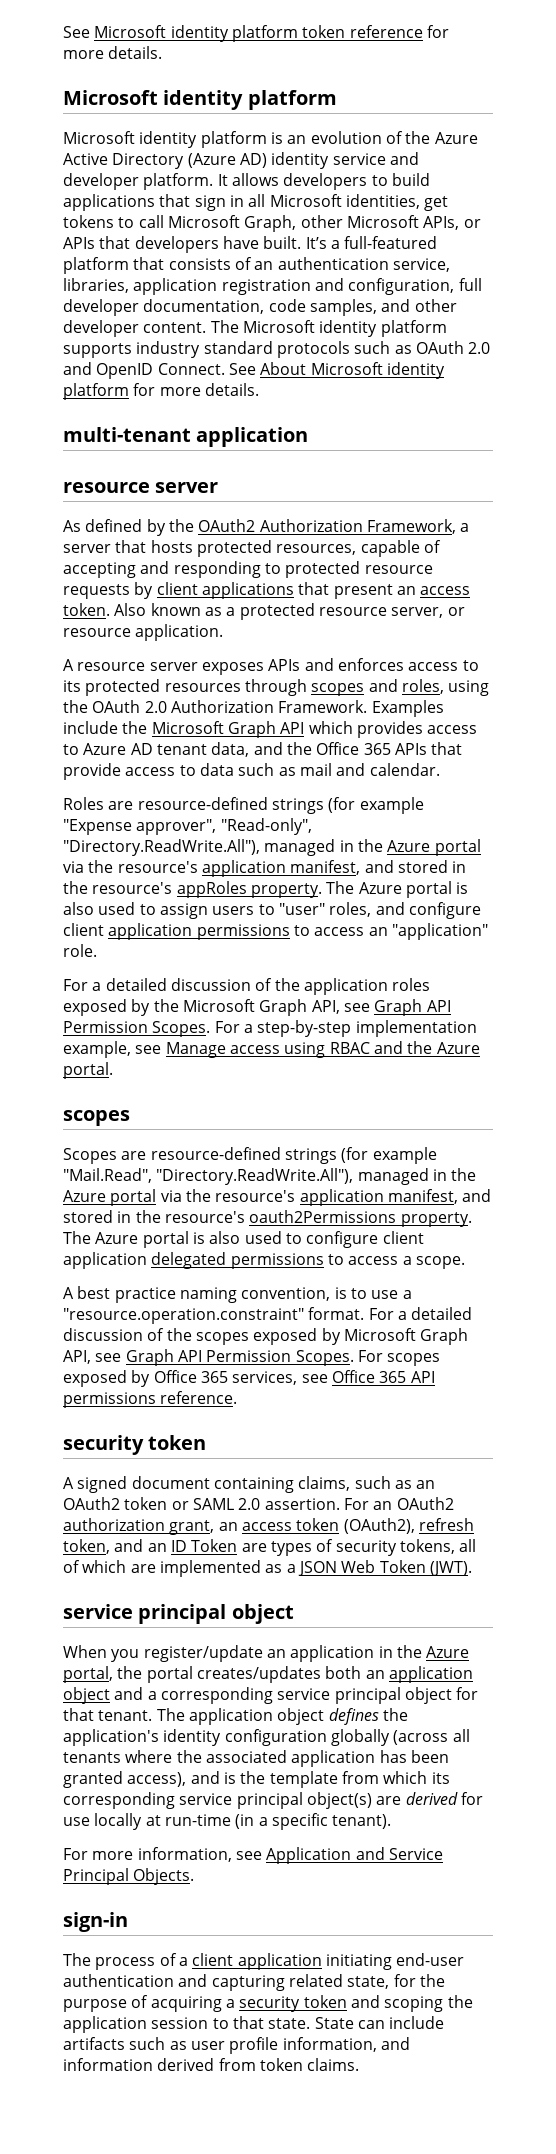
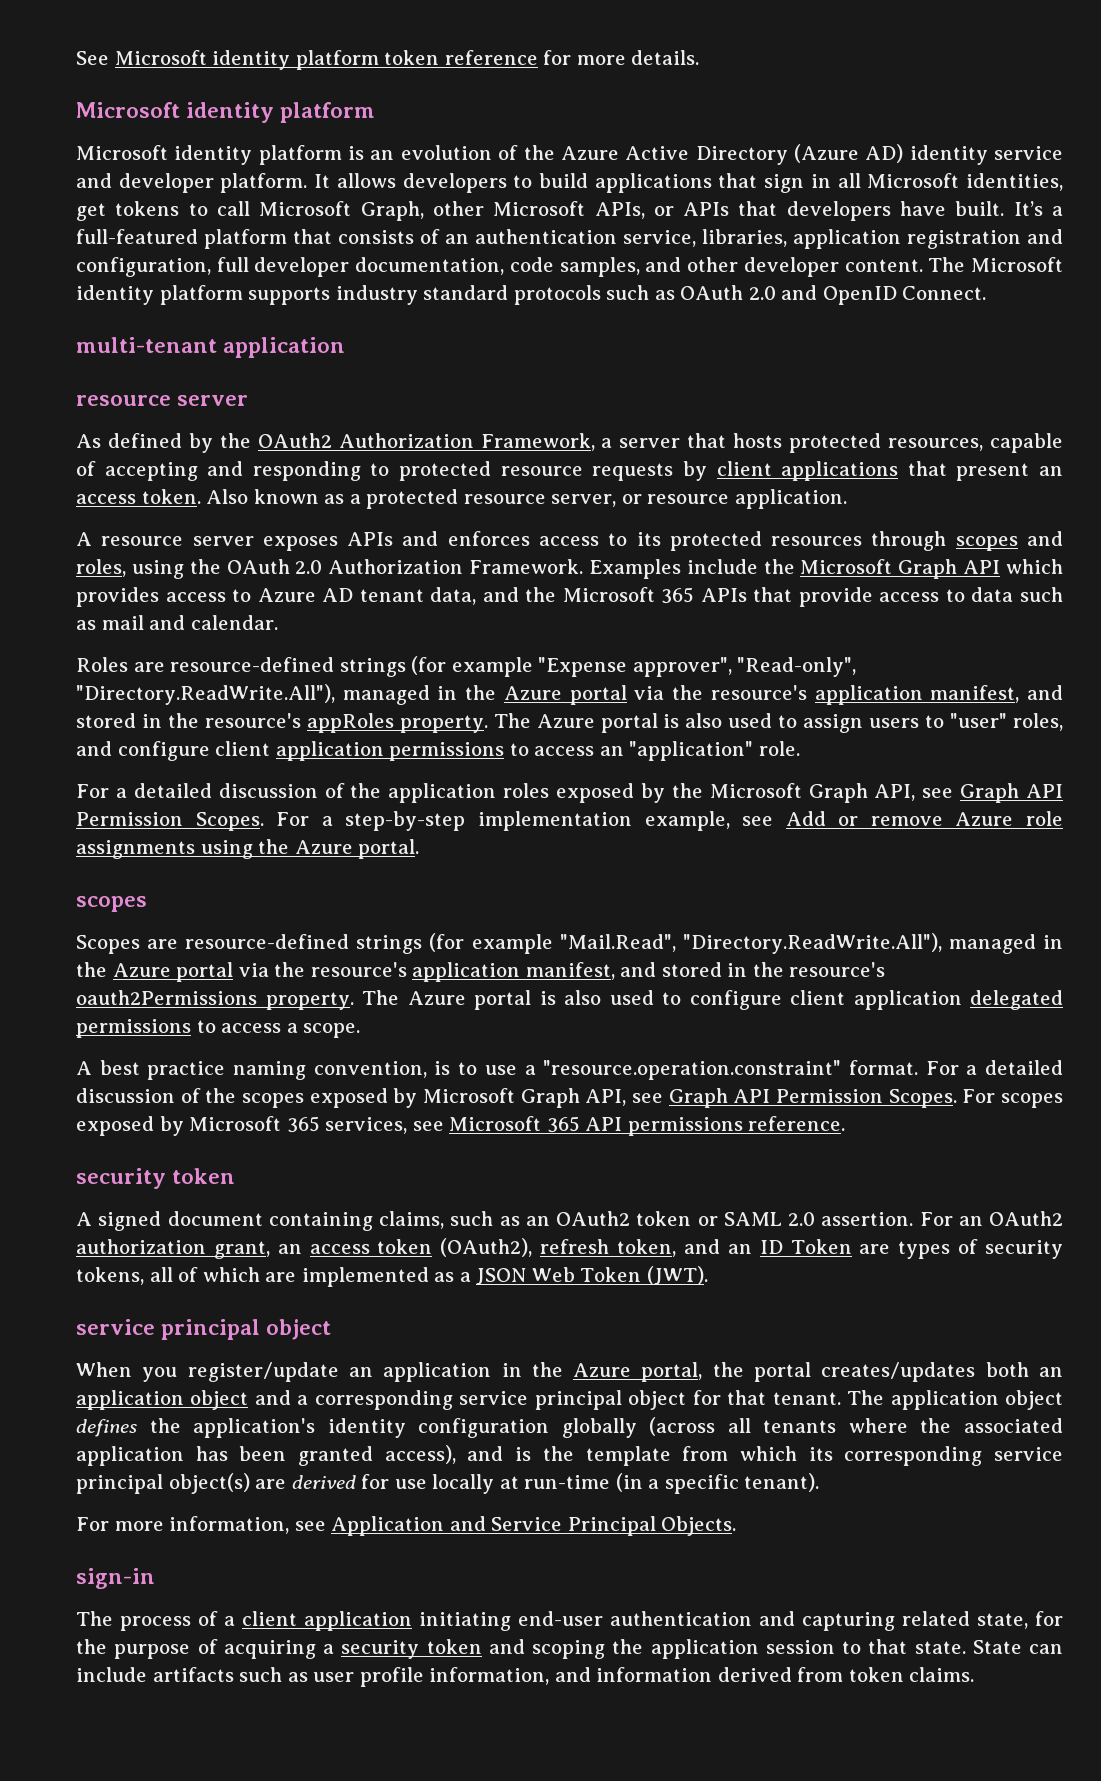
- See About Microsoft identity platform for more details.
- Examples include the Microsoft Graph API which provides access to Azure AD tenant data, and the Office 365 APIs that provide access to data such as mail and calendar.
+ Examples include the Microsoft Graph API which provides access to Azure AD tenant data, and the Microsoft 365 APIs that provide access to data such as mail and calendar.
- For a step-by-step implementation example, see Manage access using RBAC and the Azure portal.
+ For a step-by-step implementation example, see Add or remove Azure role assignments using the Azure portal.
- For scopes exposed by Office 365 services, see Office 365 API permissions reference.
+ For scopes exposed by Microsoft 365 services, see Microsoft 365 API permissions reference.

